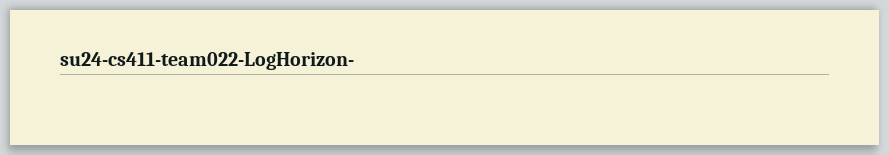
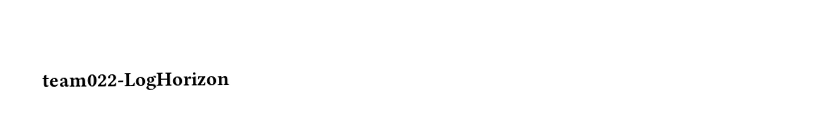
- su24-cs411-team022-LogHorizon-
+ team022-LogHorizon

